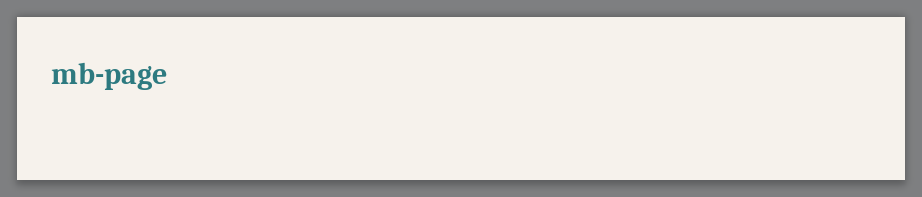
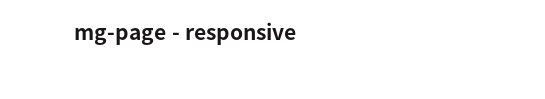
- mb-page
+ mg-page - responsive

